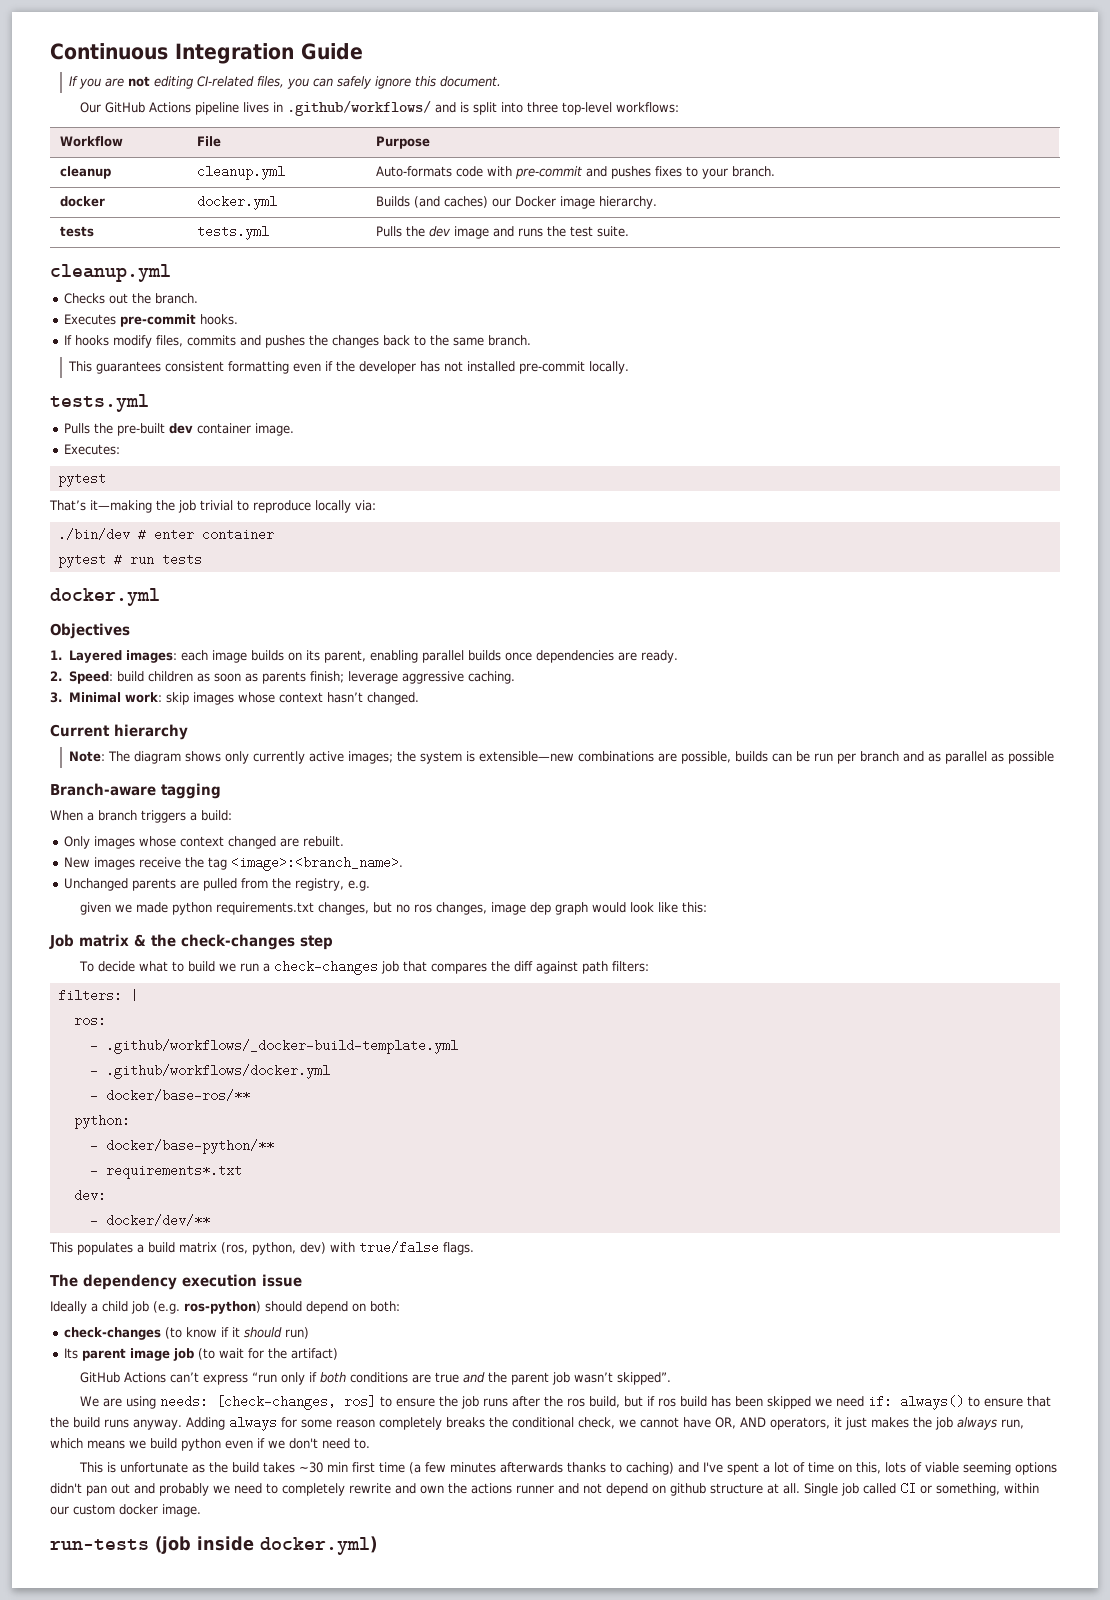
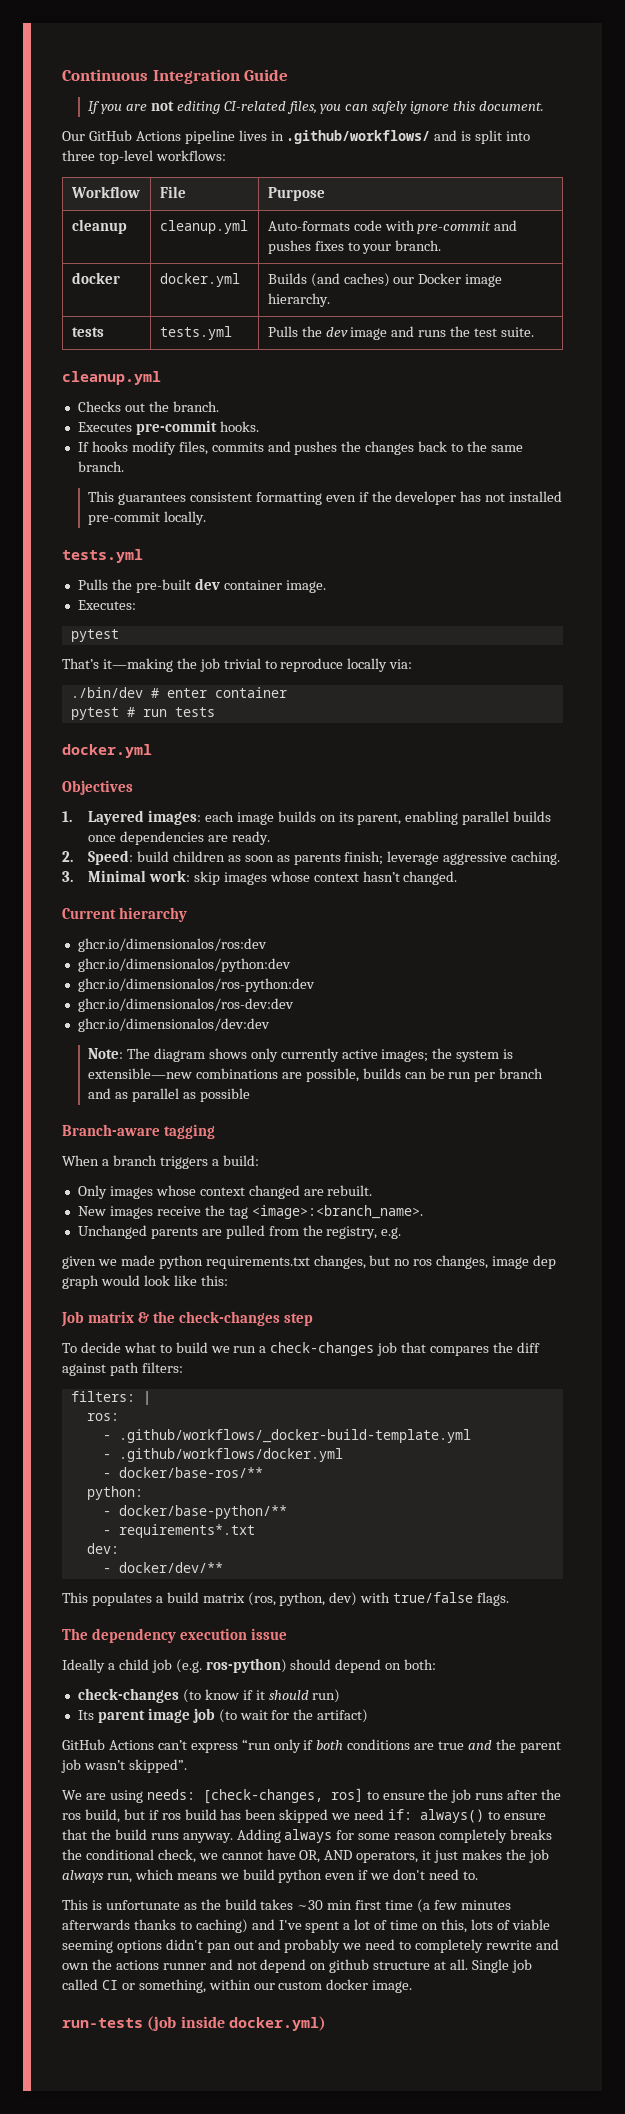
+ ghcr.io/dimensionalos/ros:dev
+ ghcr.io/dimensionalos/python:dev
+ ghcr.io/dimensionalos/ros-python:dev
+ ghcr.io/dimensionalos/ros-dev:dev
+ ghcr.io/dimensionalos/dev:dev

